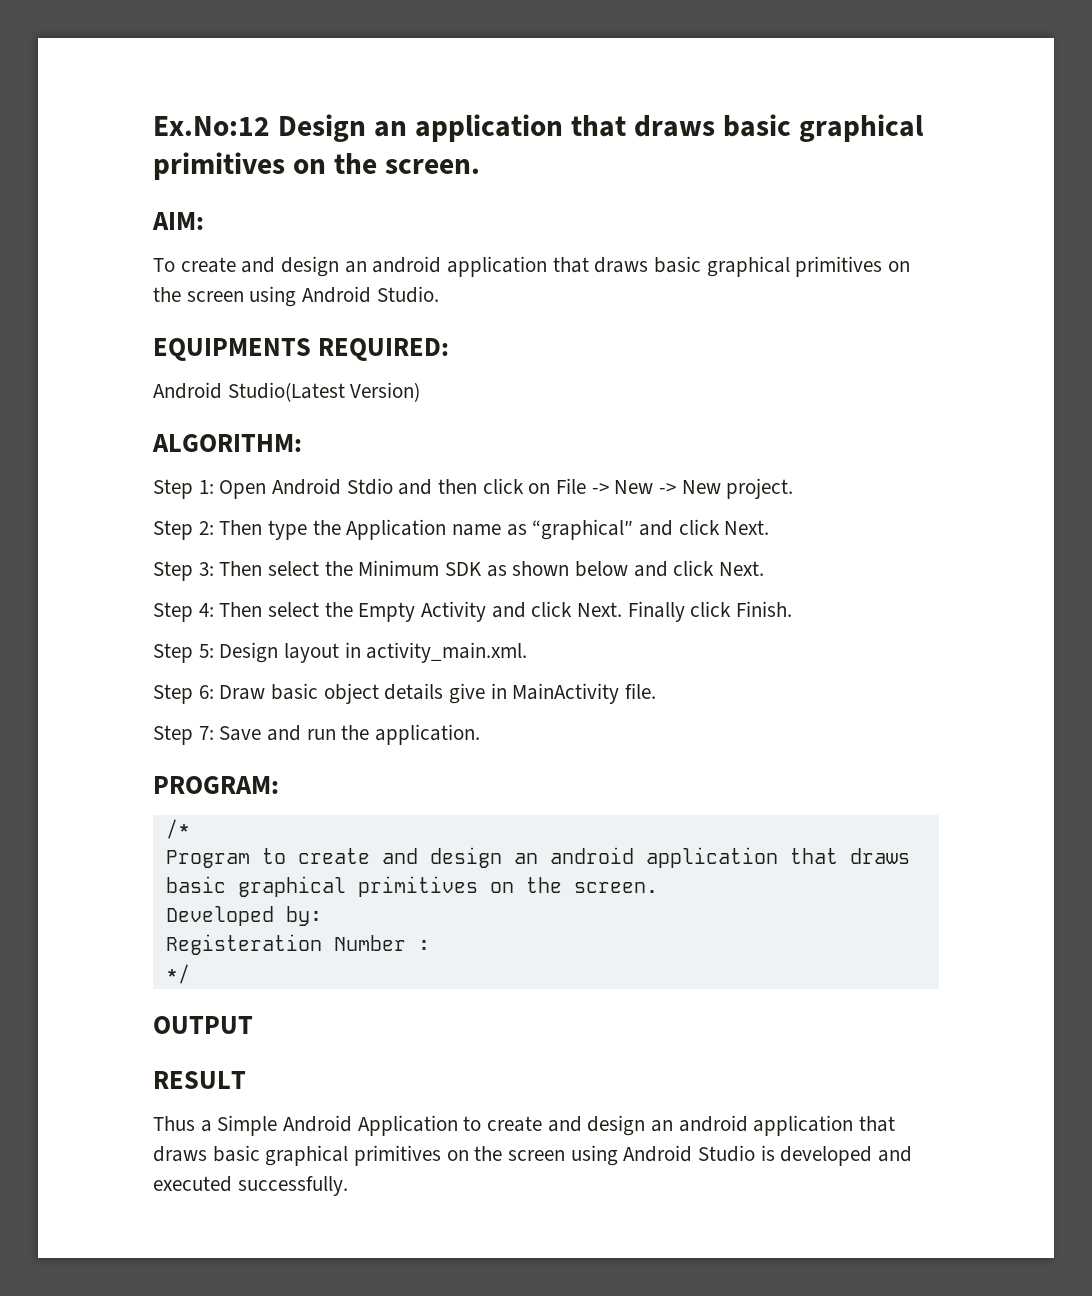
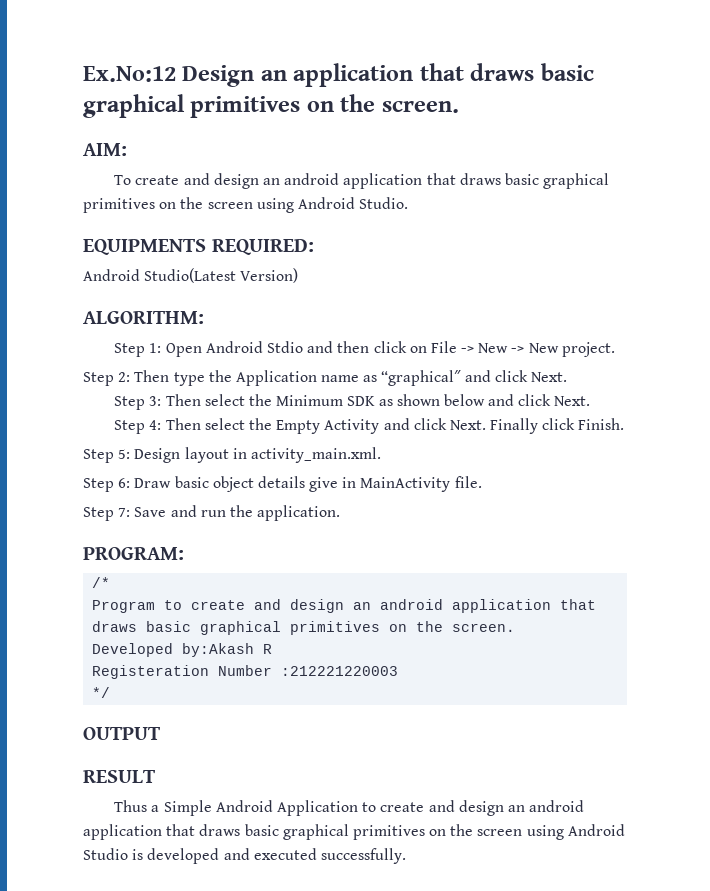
- Developed by:
+ Developed by:Akash R
- Registeration Number :
+ Registeration Number :212221220003

